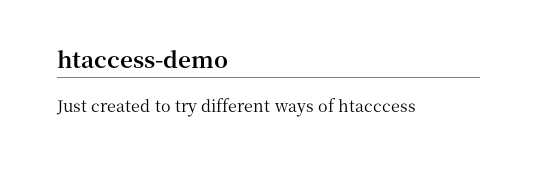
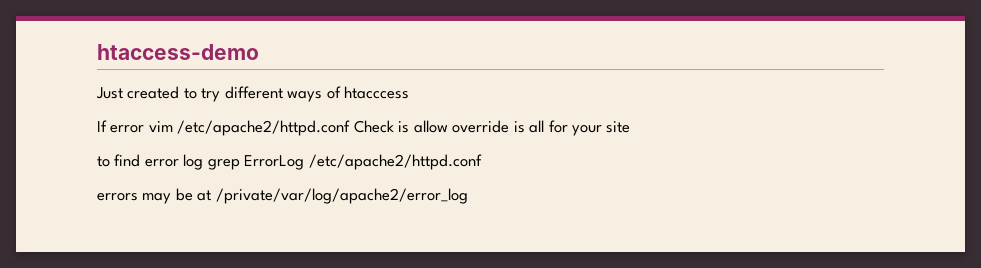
+ If error vim /etc/apache2/httpd.conf Check is allow override is all for your site
+ to find error log grep ErrorLog /etc/apache2/httpd.conf
+ errors may be at /private/var/log/apache2/error_log

